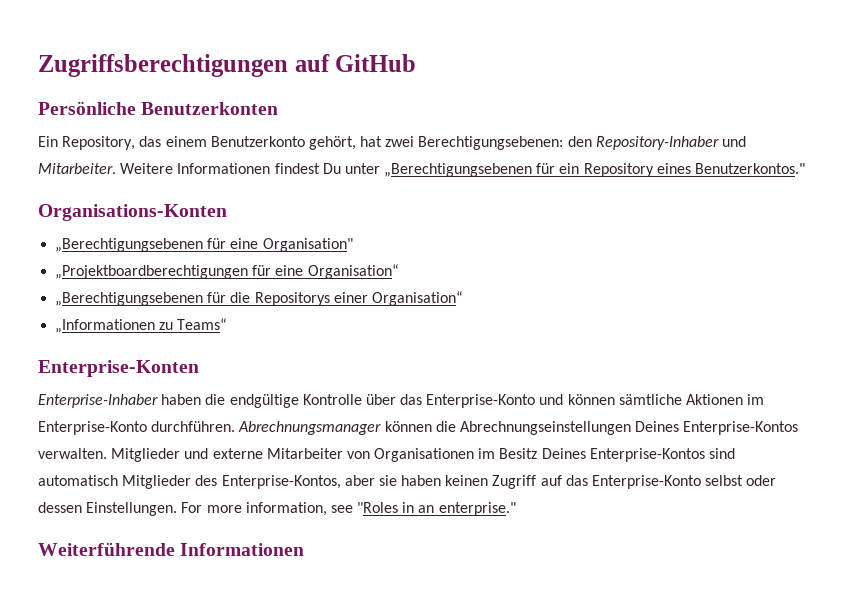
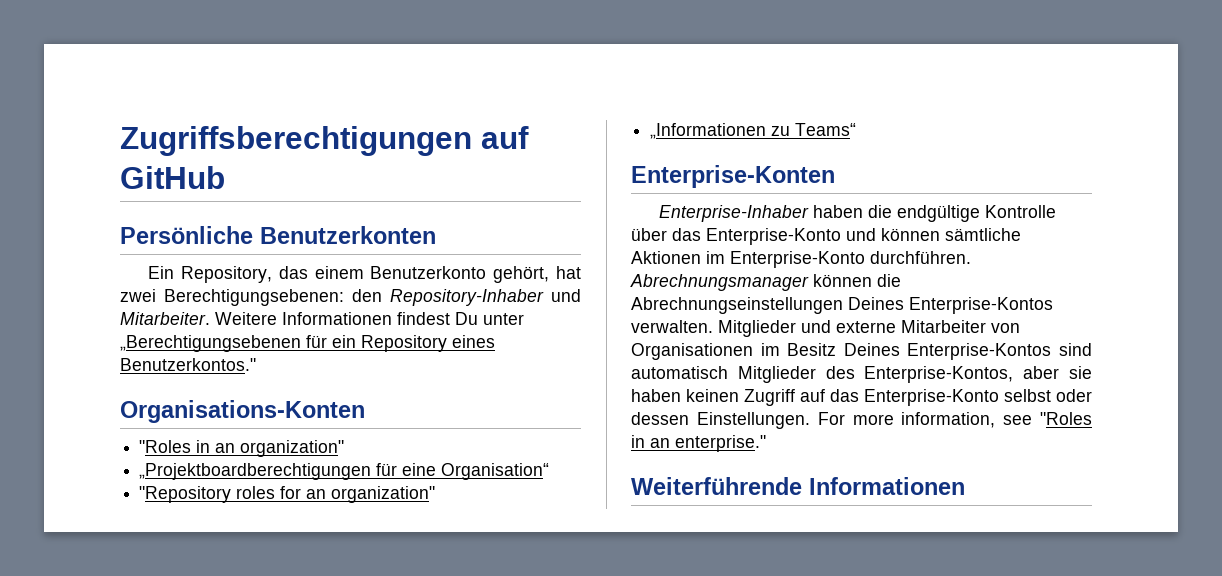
- „Berechtigungsebenen für eine Organisation"
+ "Roles in an organization"
- „Berechtigungsebenen für die Repositorys einer Organisation“
+ "Repository roles for an organization"

